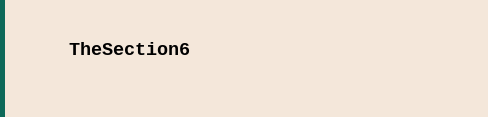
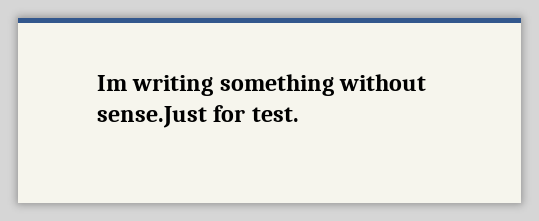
- TheSection6
+ Im writing something without sense.Just for test.

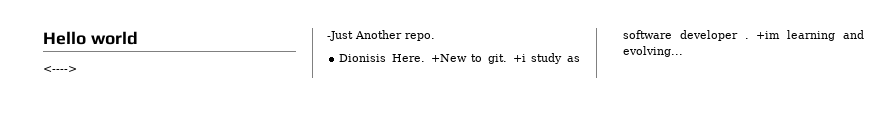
- Im writing something without sense.Just for test.
+ Hello world
+ <---->
+ -Just Another repo.
+ Dionisis Here. +New to git. +i study as software developer . +im learning and evolving...

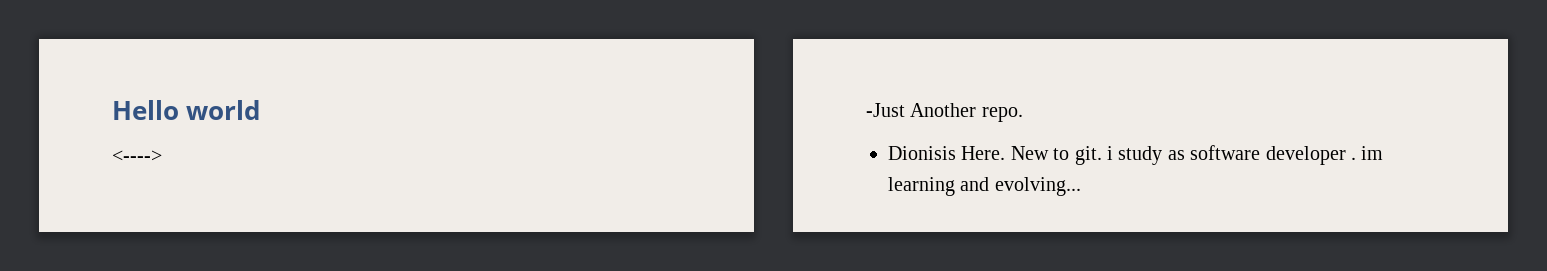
- +New to git. +i study as software developer . +im learning and evolving...
+ New to git. i study as software developer . im learning and evolving...

